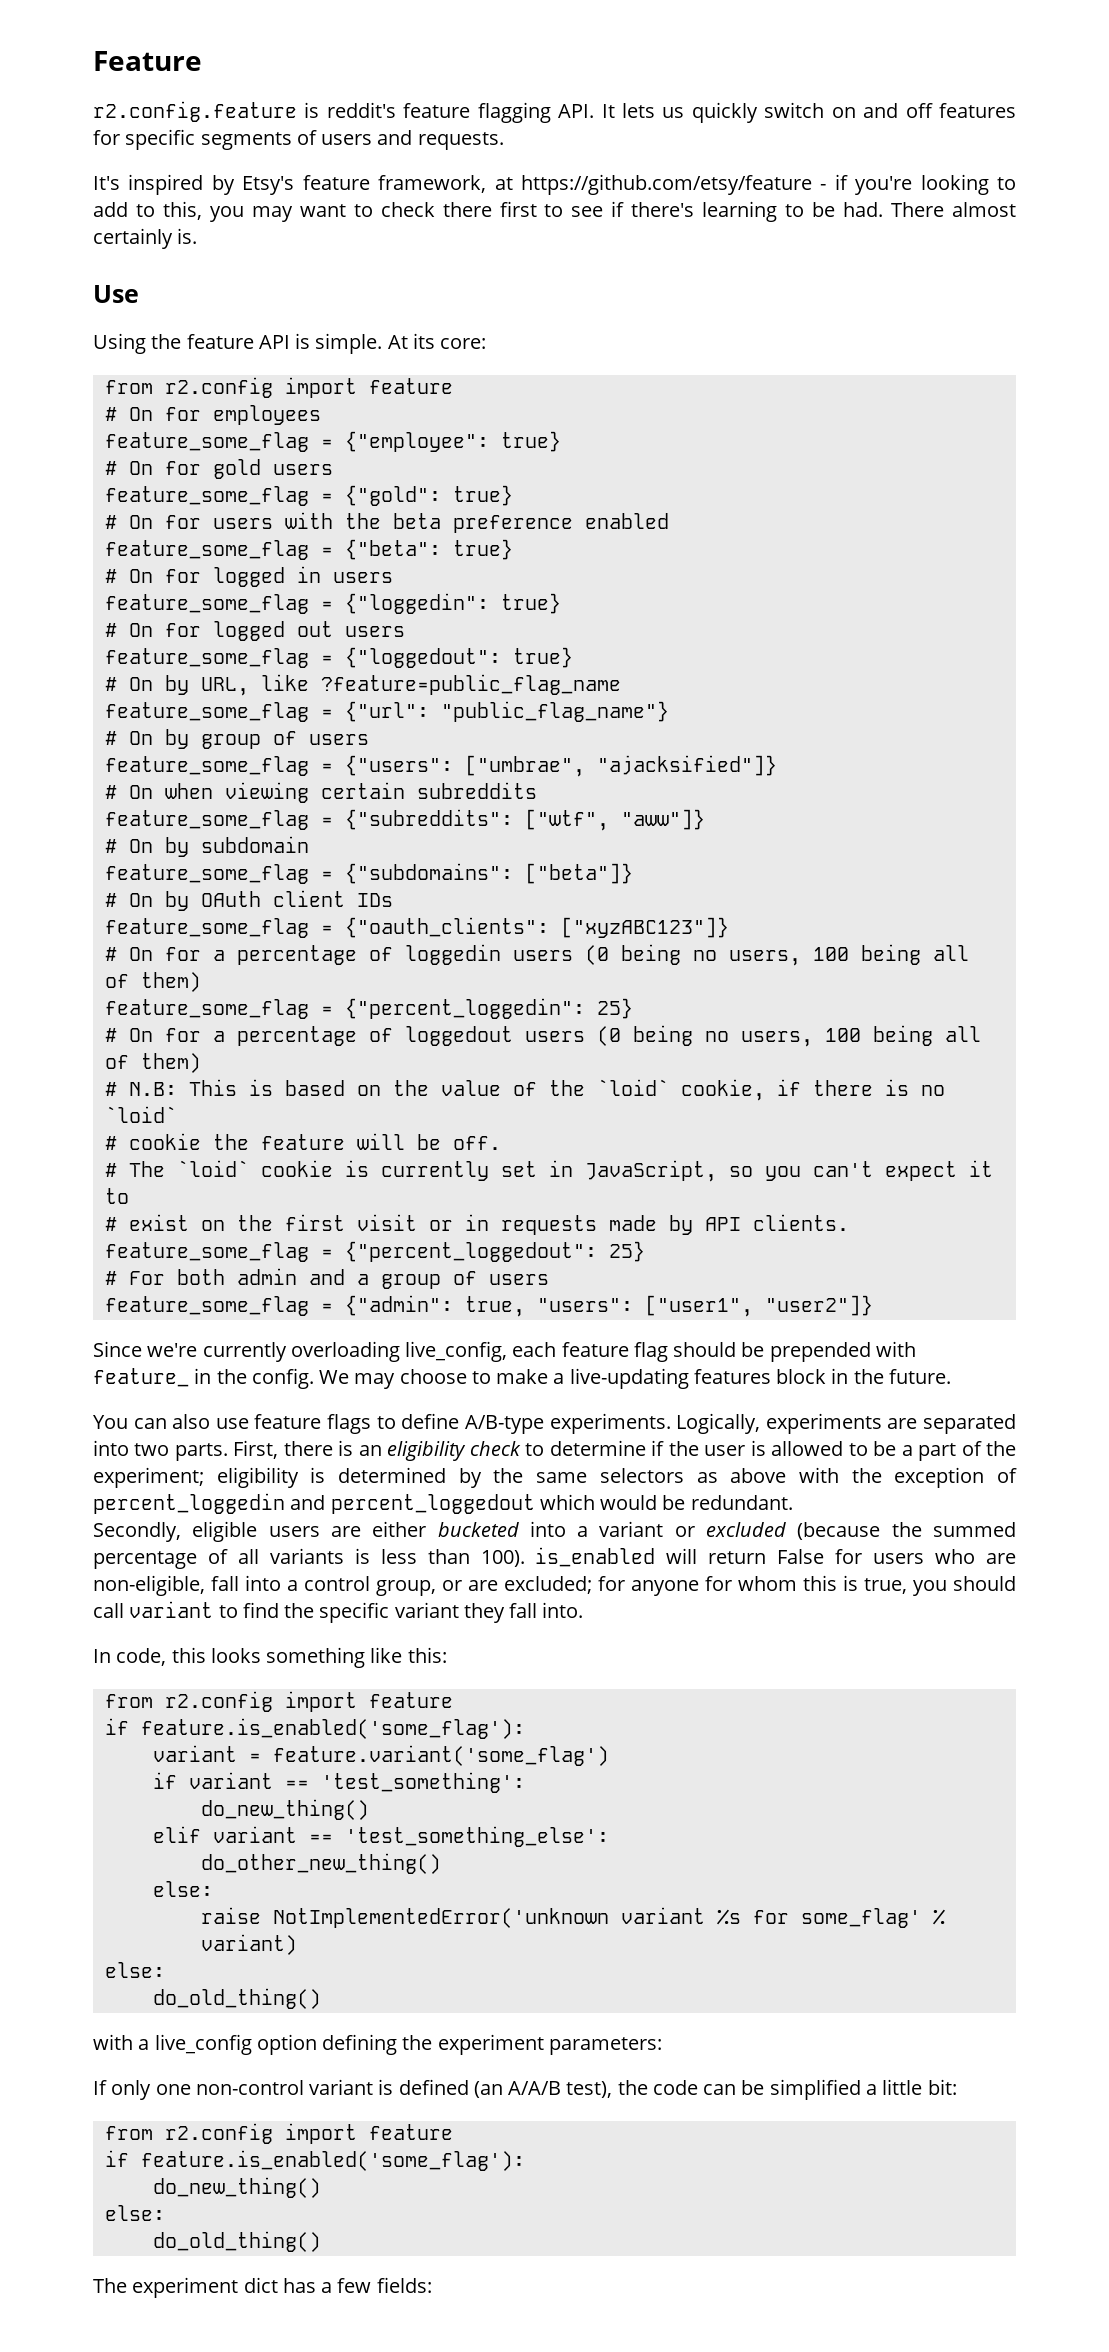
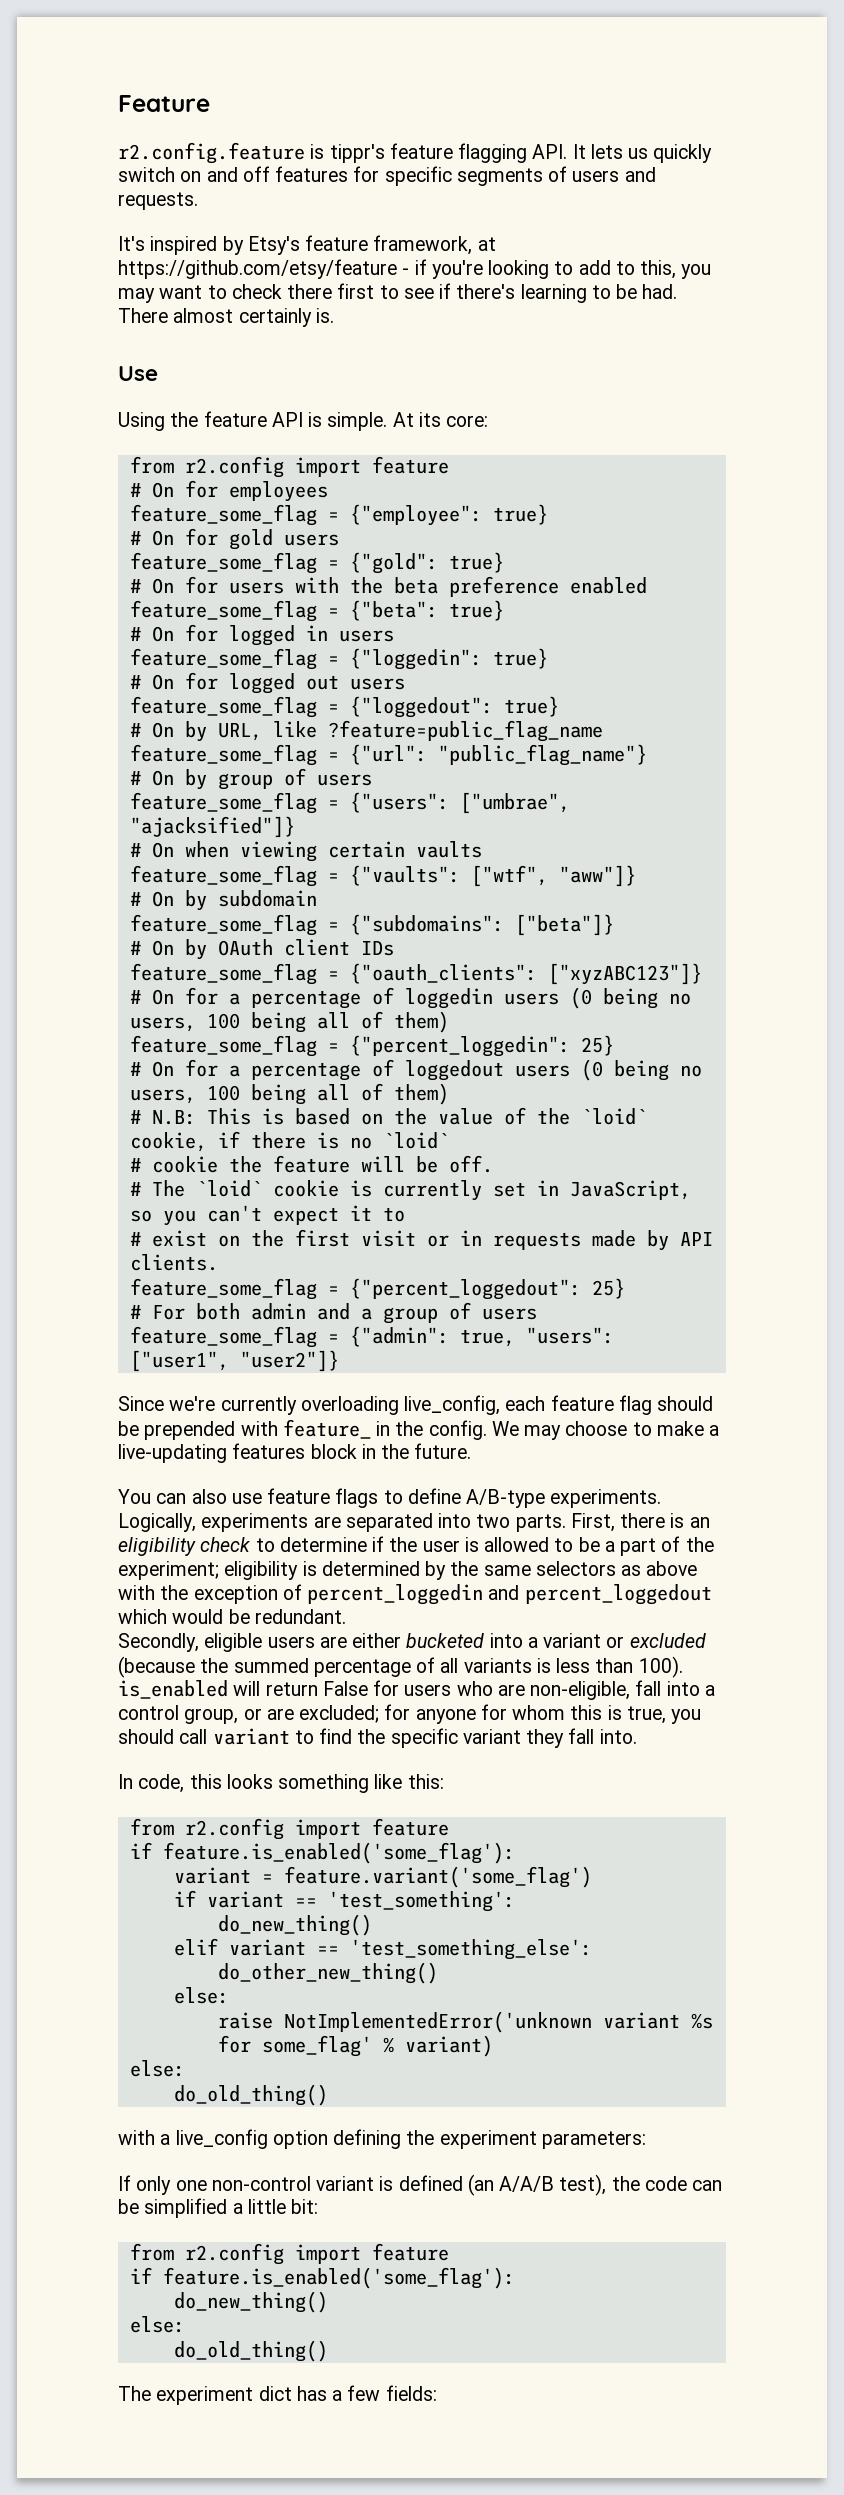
- r2.config.feature is reddit's feature flagging API. It lets us quickly switch on and off features for specific segments of users and requests.
+ r2.config.feature is tippr's feature flagging API. It lets us quickly switch on and off features for specific segments of users and requests.
- # On when viewing certain subreddits
- feature_some_flag = {"subreddits": ["wtf", "aww"]}
+ # On when viewing certain vaults
+ feature_some_flag = {"vaults": ["wtf", "aww"]}

